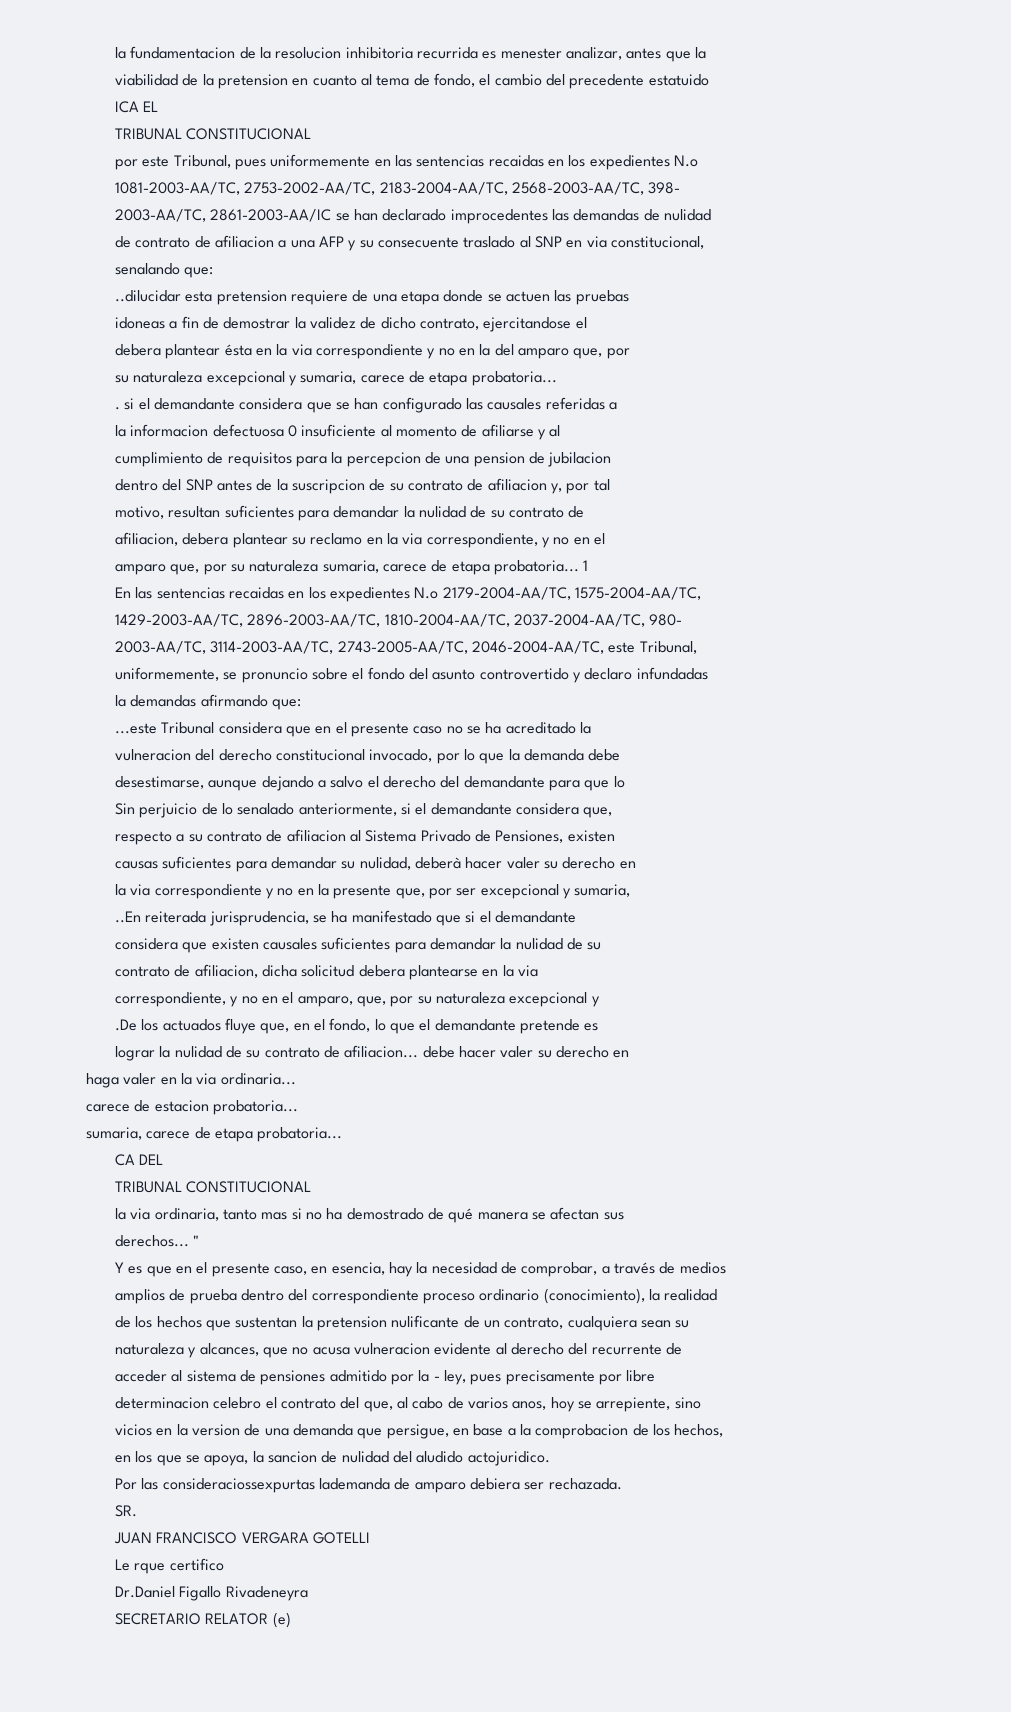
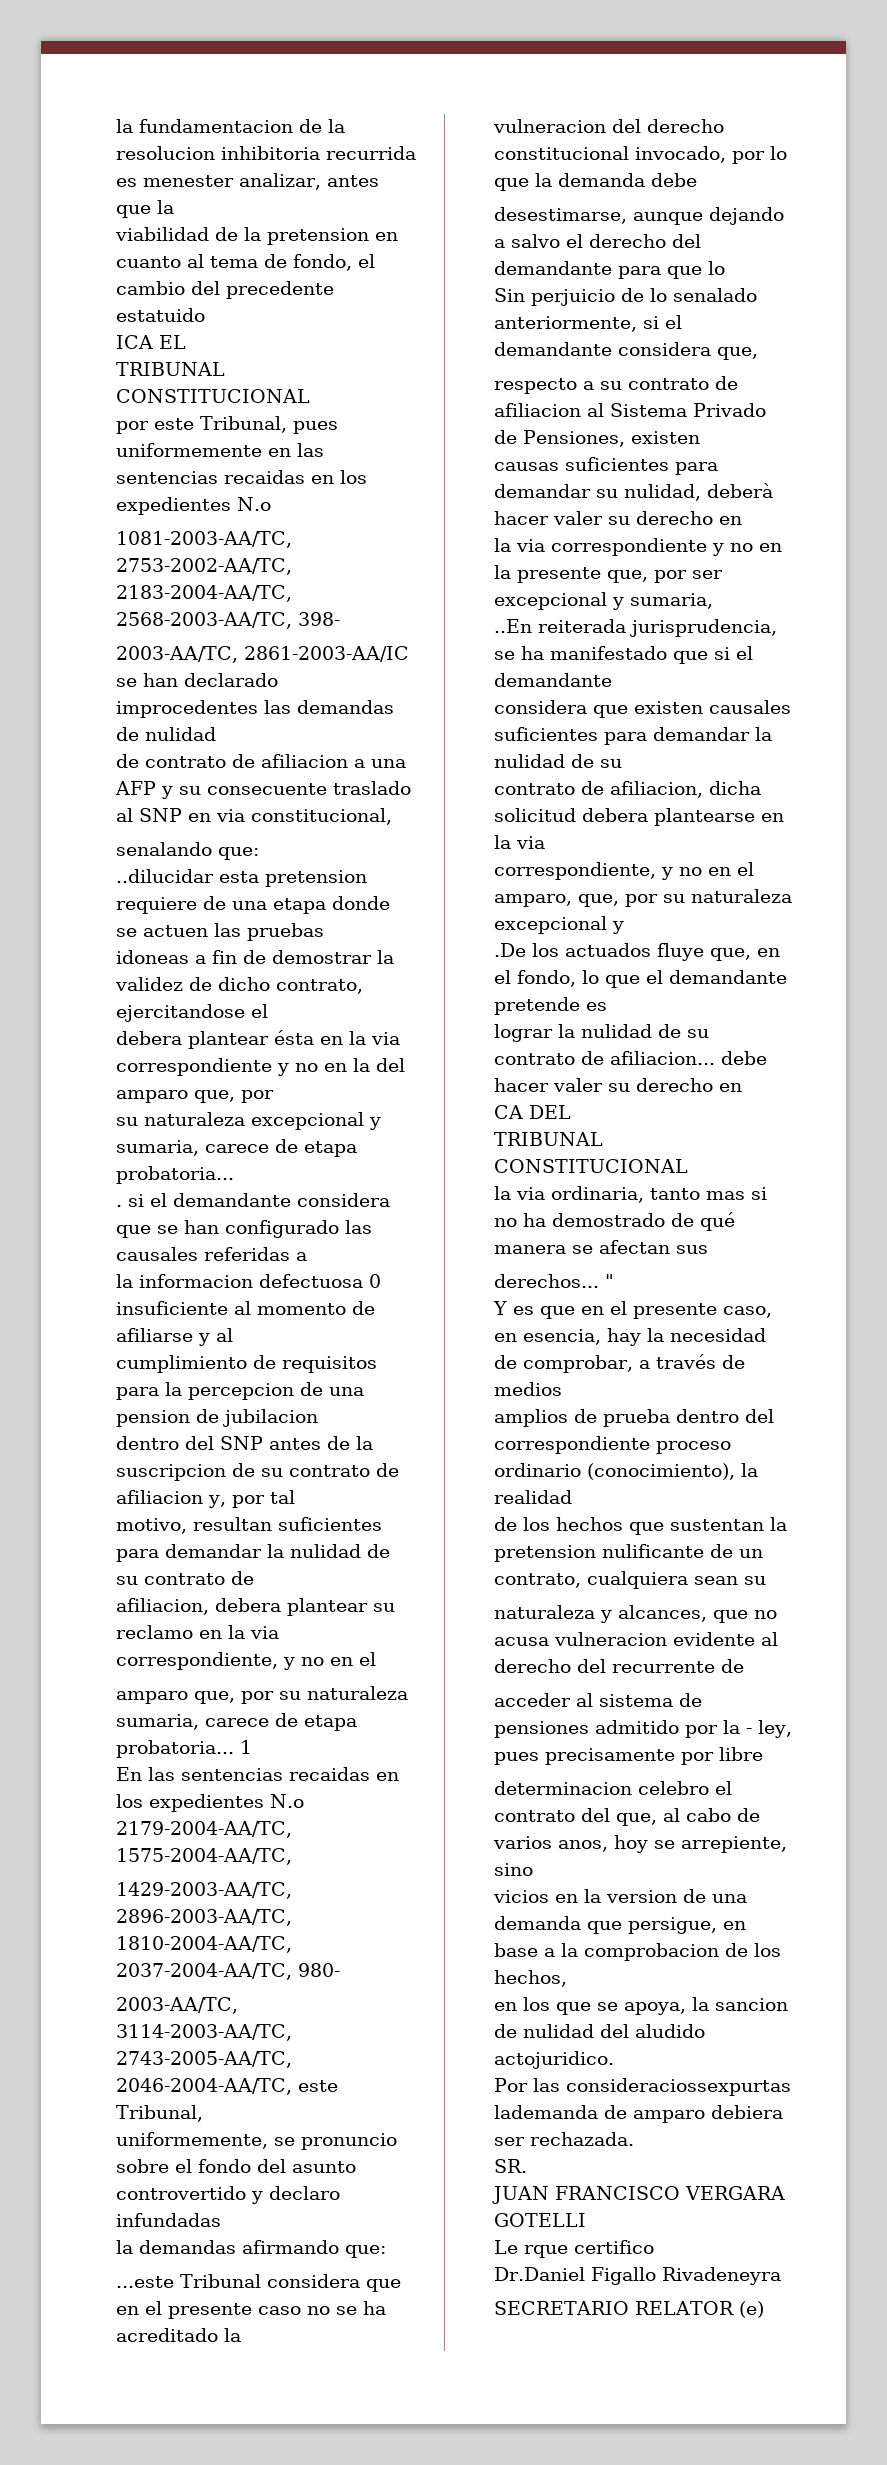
- haga valer en la via ordinaria...
- carece de estacion probatoria...
- sumaria, carece de etapa probatoria...

